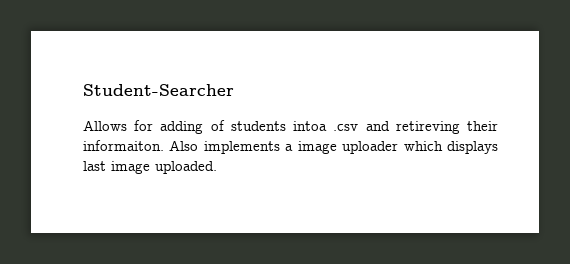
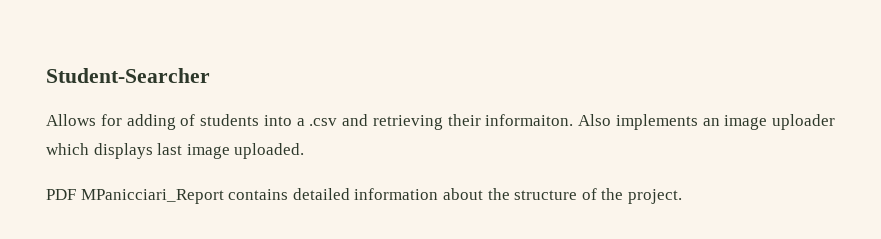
- Allows for adding of students intoa .csv and retireving their informaiton.
+ Allows for adding of students into a .csv and retrieving their informaiton.
- Also implements a image uploader which displays last image uploaded.
+ Also implements an image uploader which displays last image uploaded.
+ PDF MPanicciari_Report contains detailed information about the structure of the project.

